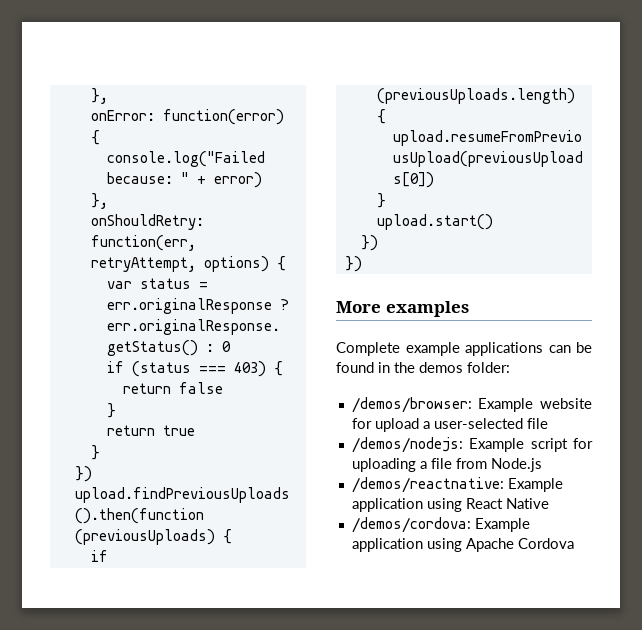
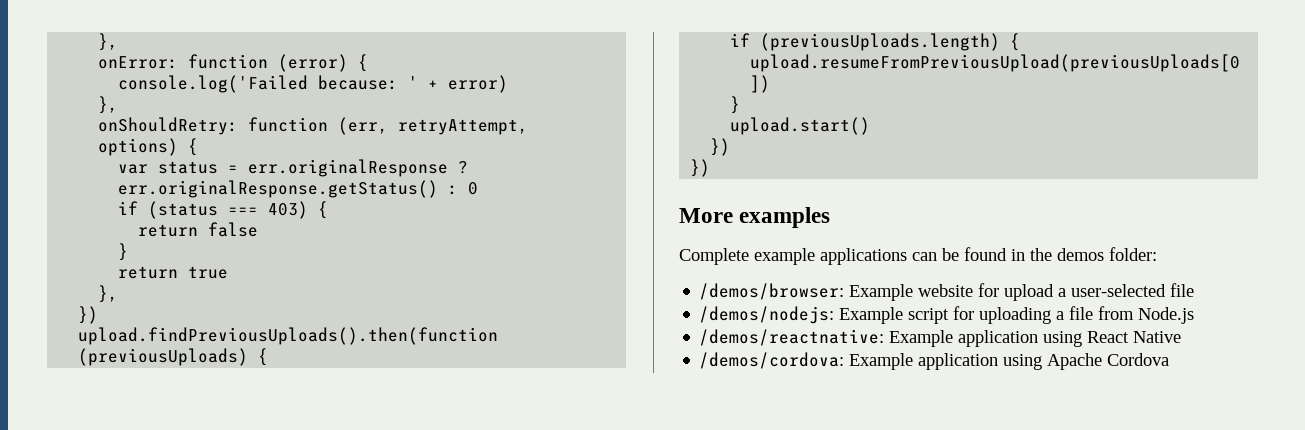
- onError: function(error) {
- console.log("Failed because: " + error)
+ onError: function (error) {
+ console.log('Failed because: ' + error)
- onShouldRetry: function(err, retryAttempt, options) {
+ onShouldRetry: function (err, retryAttempt, options) {
  return true
- }
+ },

